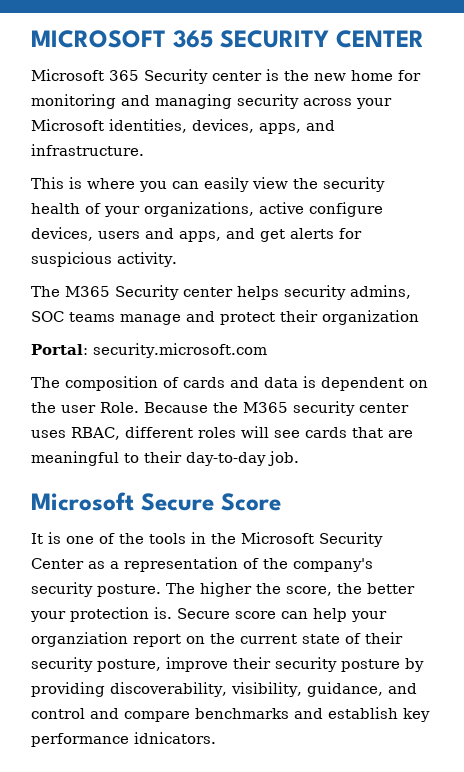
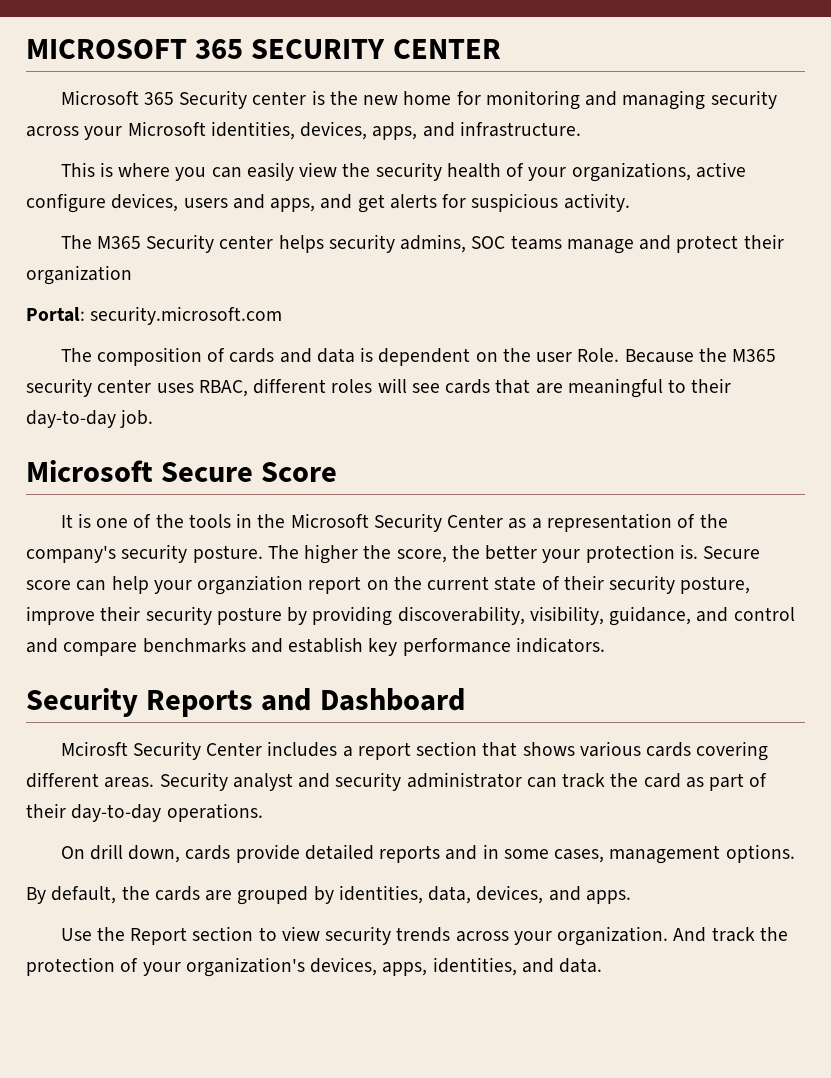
- Secure score can help your organziation report on the current state of their security posture, improve their security posture by providing discoverability, visibility, guidance, and control and compare benchmarks and establish key performance idnicators.
+ Secure score can help your organziation report on the current state of their security posture, improve their security posture by providing discoverability, visibility, guidance, and control and compare benchmarks and establish key performance indicators.
+ Security Reports and Dashboard
+ Mcirosft Security Center includes a report section that shows various cards covering different areas. Security analyst and security administrator can track the card as part of their day-to-day operations.
+ On drill down, cards provide detailed reports and in some cases, management options.
+ By default, the cards are grouped by identities, data, devices, and apps.
+ Use the Report section to view security trends across your organization. And track the protection of your organization's devices, apps, identities, and data.

